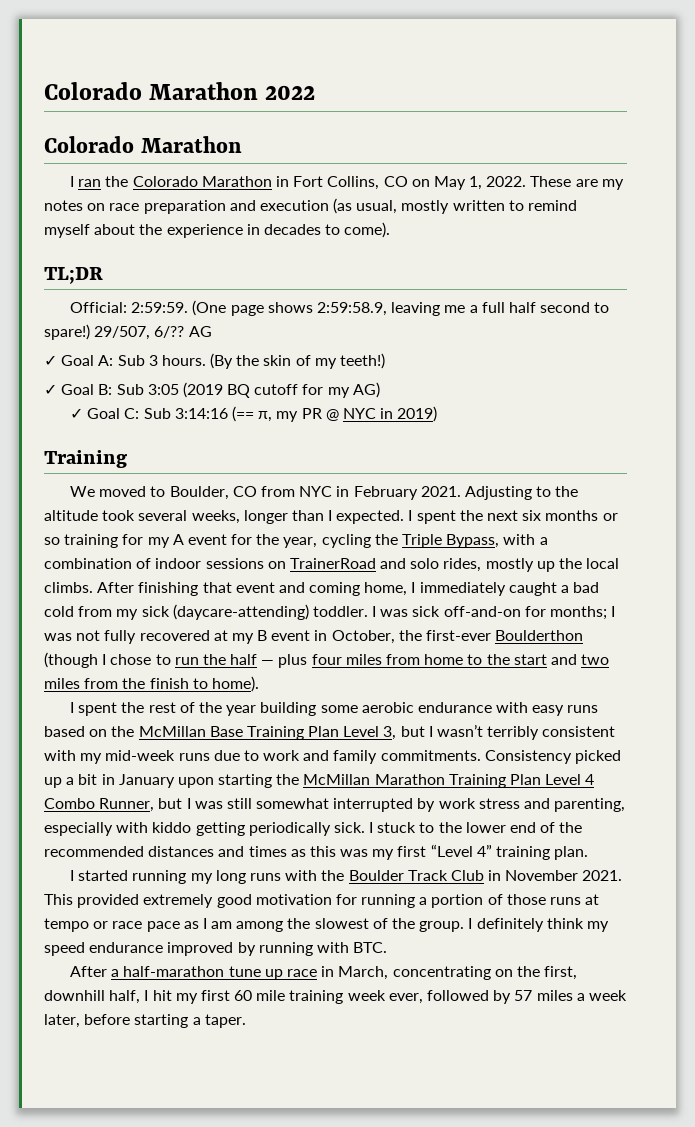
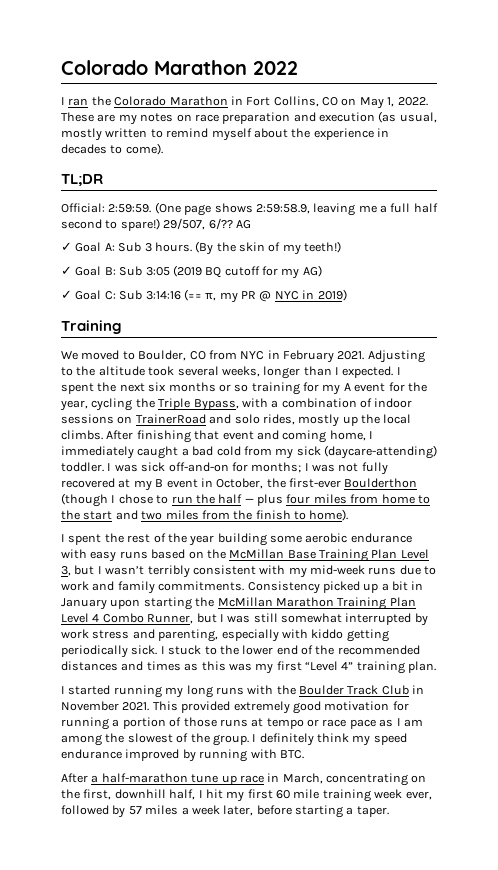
  Colorado Marathon 2022
- Colorado Marathon

